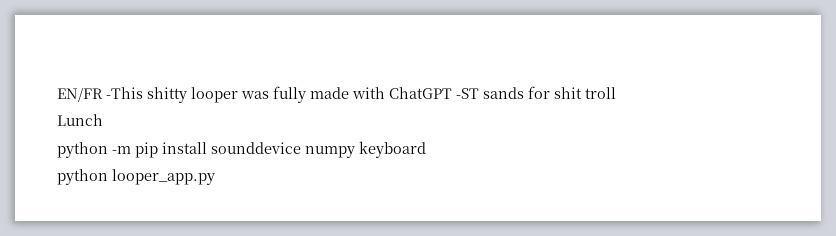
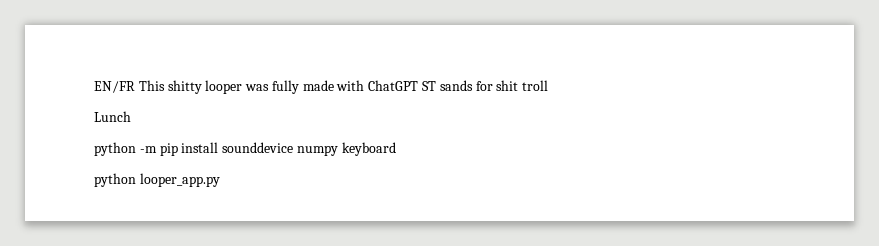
- EN/FR -This shitty looper was fully made with ChatGPT -ST sands for shit troll
+ EN/FR This shitty looper was fully made with ChatGPT ST sands for shit troll

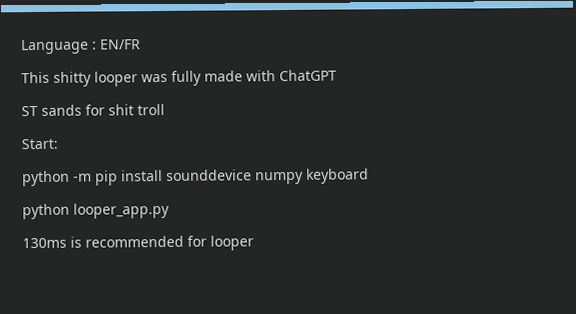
- EN/FR This shitty looper was fully made with ChatGPT ST sands for shit troll
+ Language : EN/FR
+ This shitty looper was fully made with ChatGPT
+ ST sands for shit troll
- Lunch
+ Start:
+ 130ms is recommended for looper

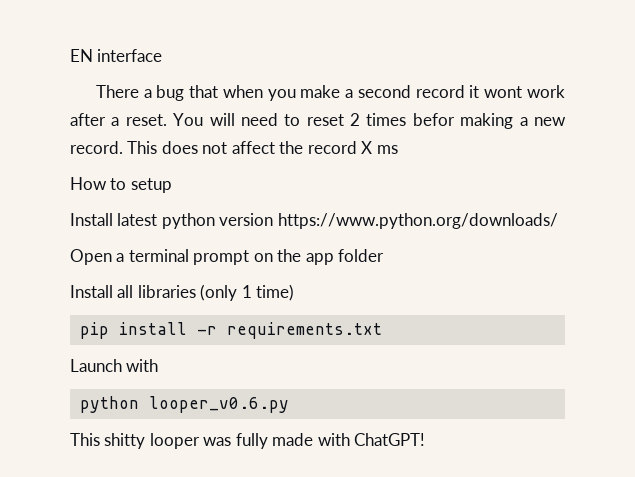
- Language : EN/FR
+ EN interface
+ There a bug that when you make a second record it wont work after a reset. You will need to reset 2 times befor making a new record. This does not affect the record X ms
+ How to setup
+ Install latest python version https://www.python.org/downloads/
+ Open a terminal prompt on the app folder
+ Install all libraries (only 1 time)
+ pip install -r requirements.txt
+ Launch with
+ python looper_v0.6.py
- This shitty looper was fully made with ChatGPT
- ST sands for shit troll
- Start:
- python -m pip install sounddevice numpy keyboard
- python looper_app.py
- 130ms is recommended for looper
+ This shitty looper was fully made with ChatGPT!

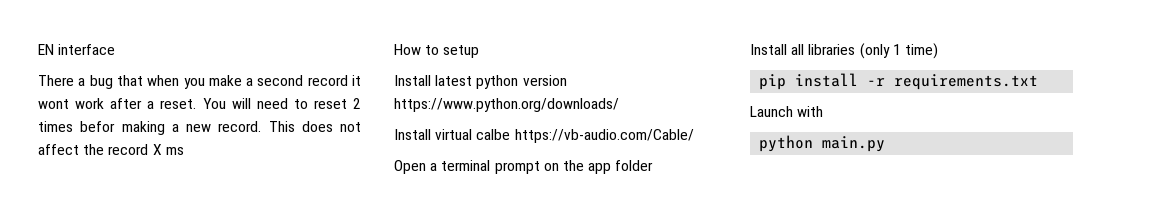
+ Install virtual calbe https://vb-audio.com/Cable/
- python looper_v0.6.py
- This shitty looper was fully made with ChatGPT!
+ python main.py

